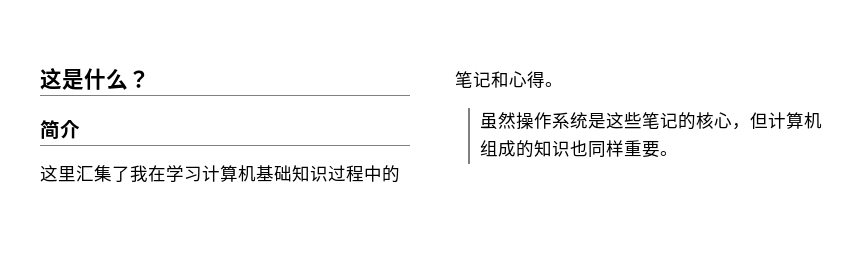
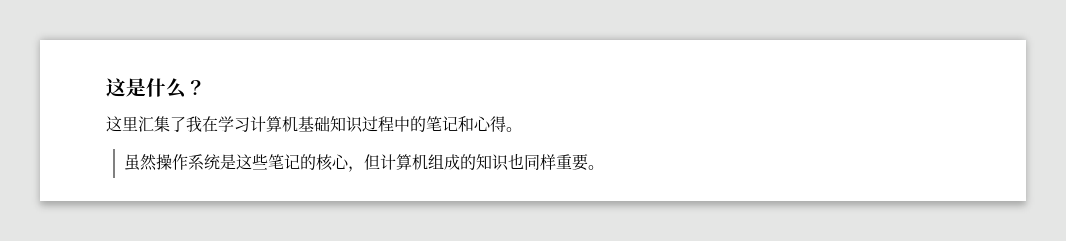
- 简介

